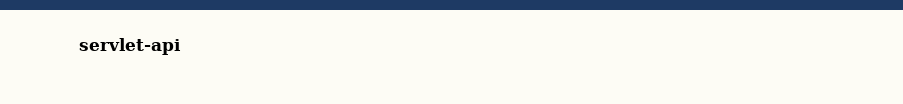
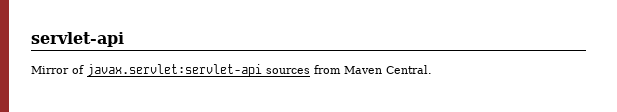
+ Mirror of javax.servlet:servlet-api sources from Maven Central.

